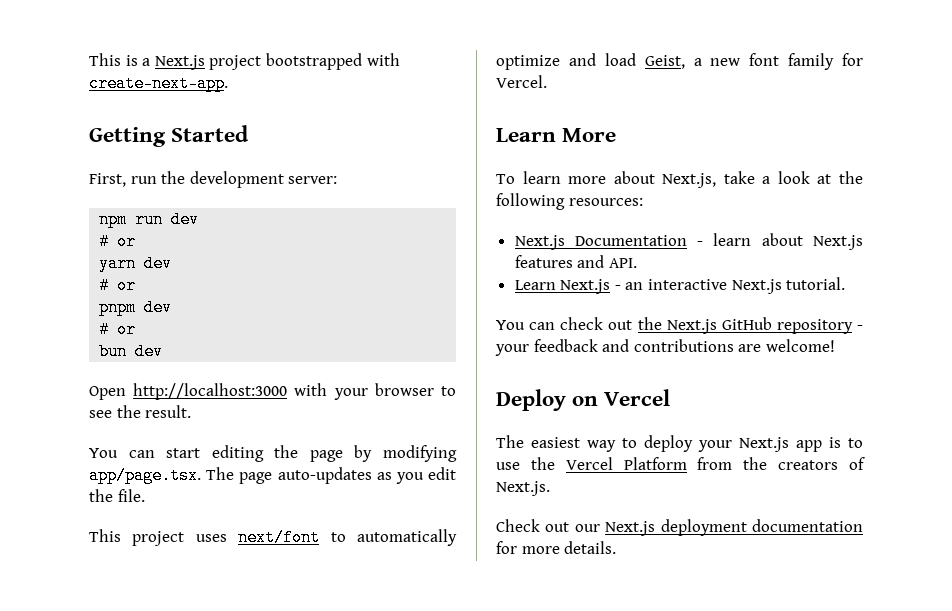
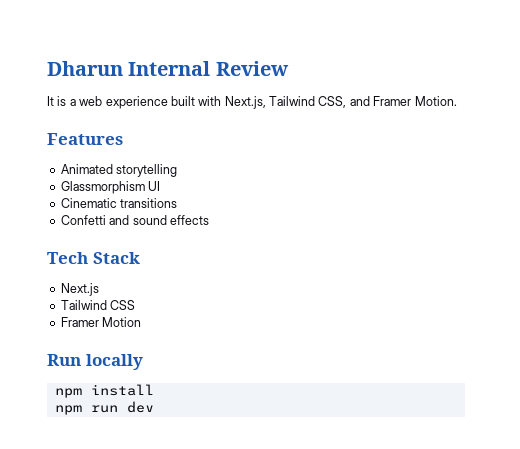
- This is a Next.js project bootstrapped with create-next-app.
- Getting Started
- First, run the development server:
+ Dharun Internal Review
+ It is a web experience built with Next.js, Tailwind CSS, and Framer Motion.
+ Features
+ Animated storytelling
+ Glassmorphism UI
+ Cinematic transitions
+ Confetti and sound effects
+ Tech Stack
+ Next.js
+ Tailwind CSS
+ Framer Motion
+ Run locally
+ npm install
  npm run dev
- # or
- yarn dev
- # or
- pnpm dev
- # or
- bun dev
- Open http://localhost:3000 with your browser to see the result.
- You can start editing the page by modifying app/page.tsx. The page auto-updates as you edit the file.
- This project uses next/font to automatically optimize and load Geist, a new font family for Vercel.
- Learn More
- To learn more about Next.js, take a look at the following resources:
- Next.js Documentation - learn about Next.js features and API.
- Learn Next.js - an interactive Next.js tutorial.
- You can check out the Next.js GitHub repository - your feedback and contributions are welcome!
- Deploy on Vercel
- The easiest way to deploy your Next.js app is to use the Vercel Platform from the creators of Next.js.
- Check out our Next.js deployment documentation for more details.

